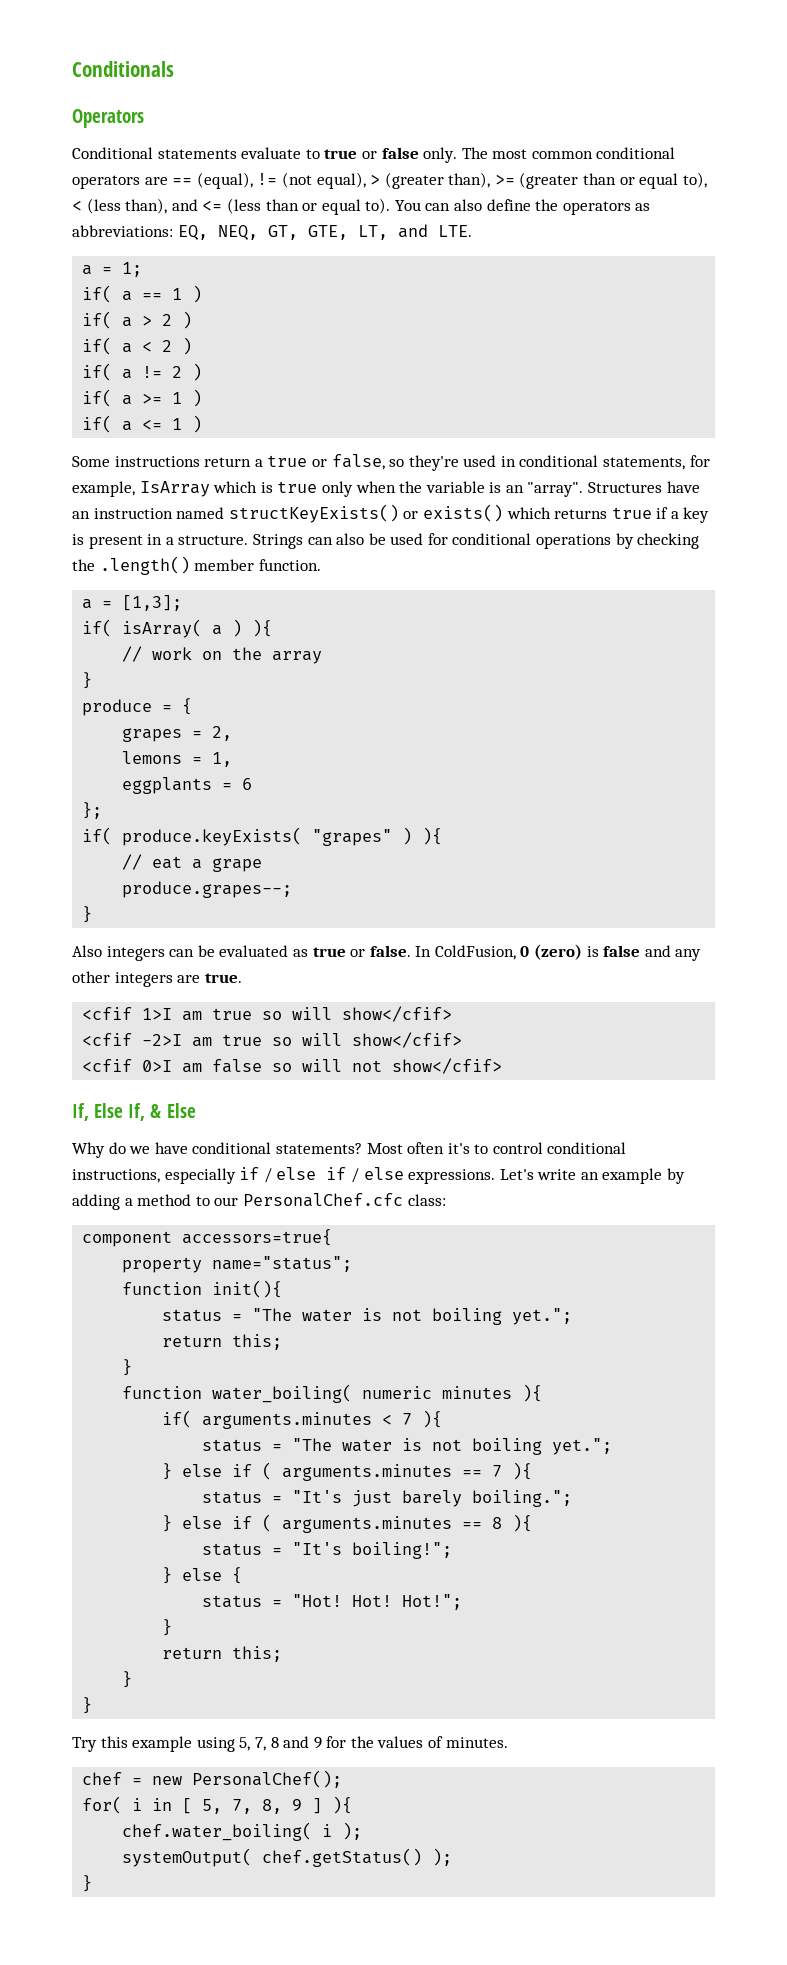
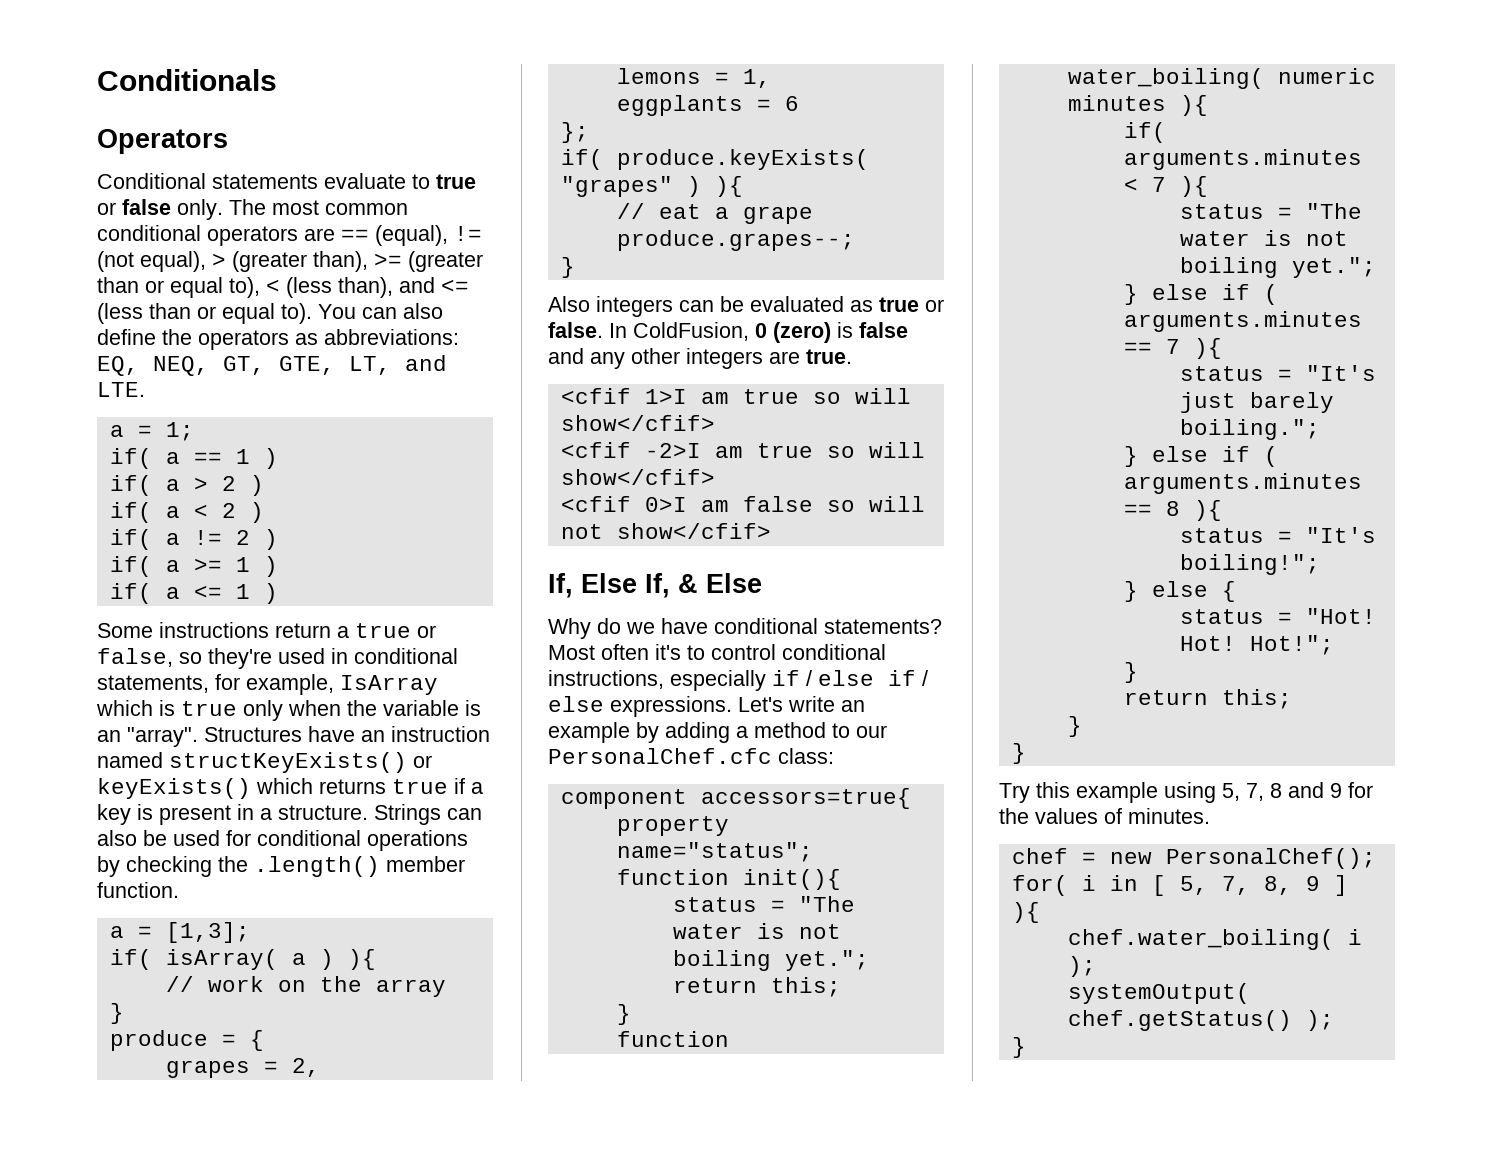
- Structures have an instruction named structKeyExists() or exists() which returns true if a key is present in a structure.
+ Structures have an instruction named structKeyExists() or keyExists() which returns true if a key is present in a structure.

